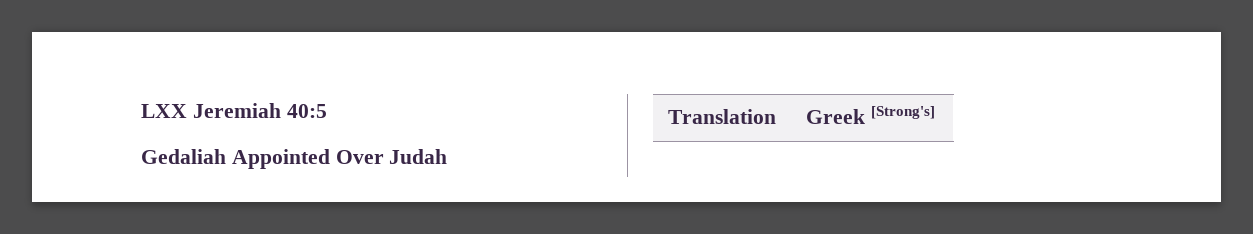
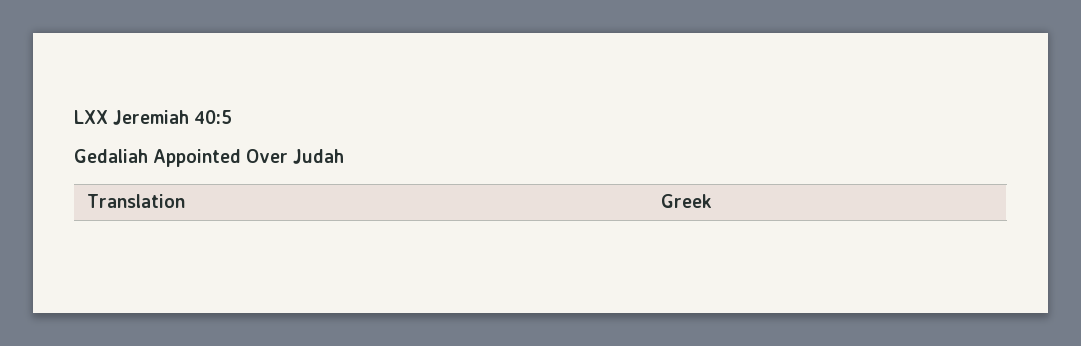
- Translation | Greek [Strong's]
+ Translation | Greek

